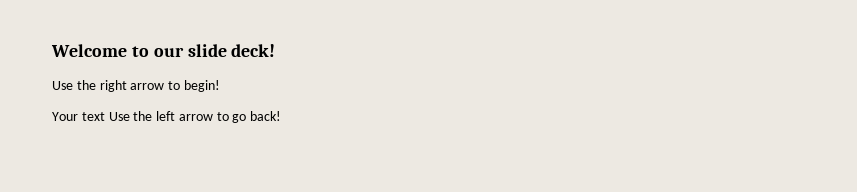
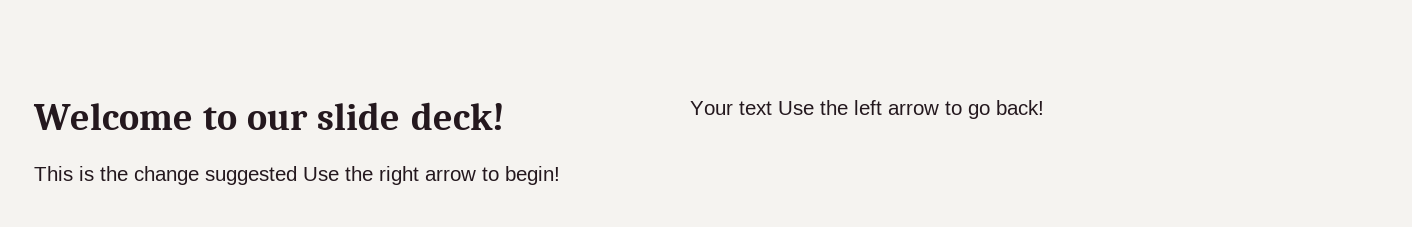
- Use the right arrow to begin!
+ This is the change suggested Use the right arrow to begin!

